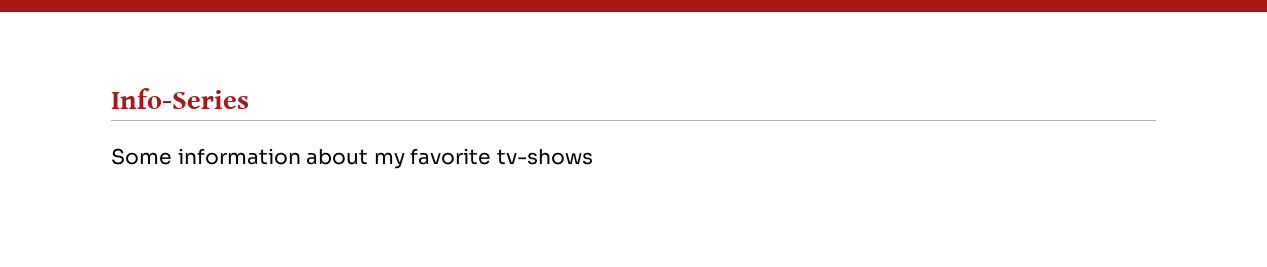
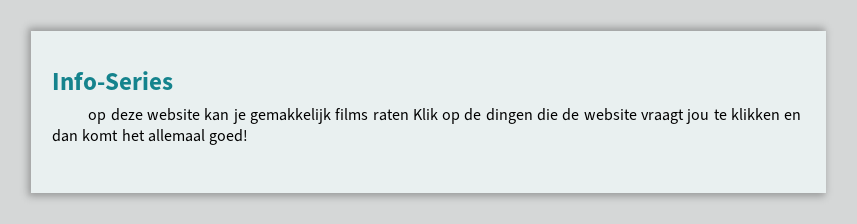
- Some information about my favorite tv-shows
+ op deze website kan je gemakkelijk films raten Klik op de dingen die de website vraagt jou te klikken en dan komt het allemaal goed!

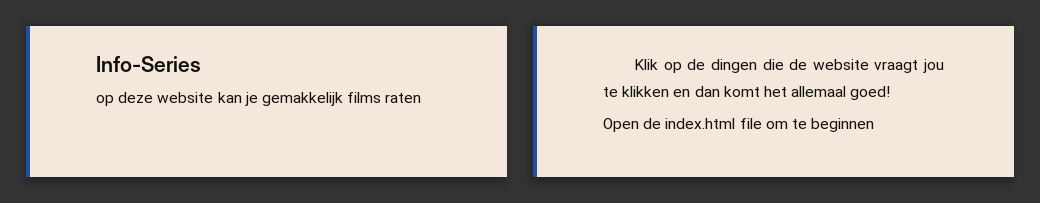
- op deze website kan je gemakkelijk films raten Klik op de dingen die de website vraagt jou te klikken en dan komt het allemaal goed!
+ op deze website kan je gemakkelijk films raten
+ Klik op de dingen die de website vraagt jou te klikken en dan komt het allemaal goed!
+ Open de index.html file om te beginnen

